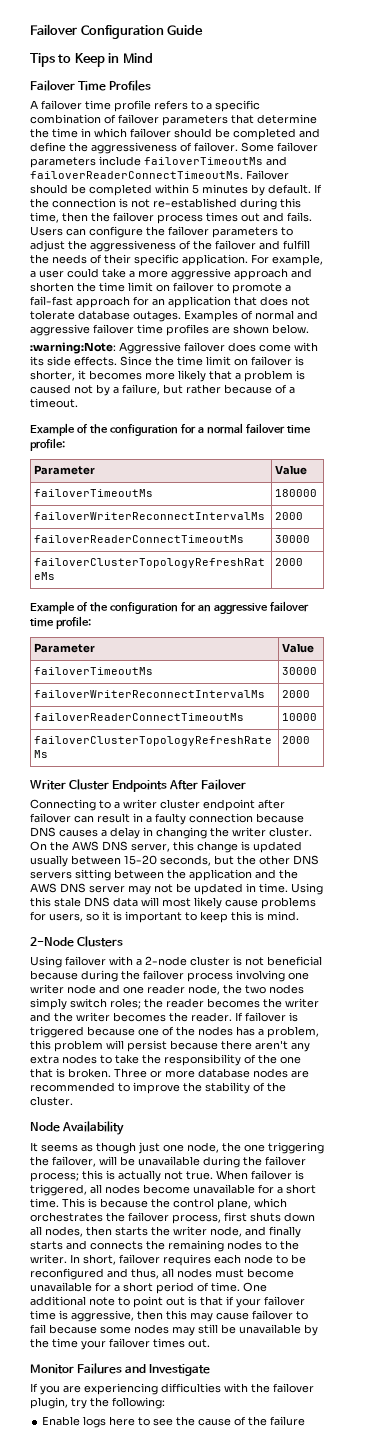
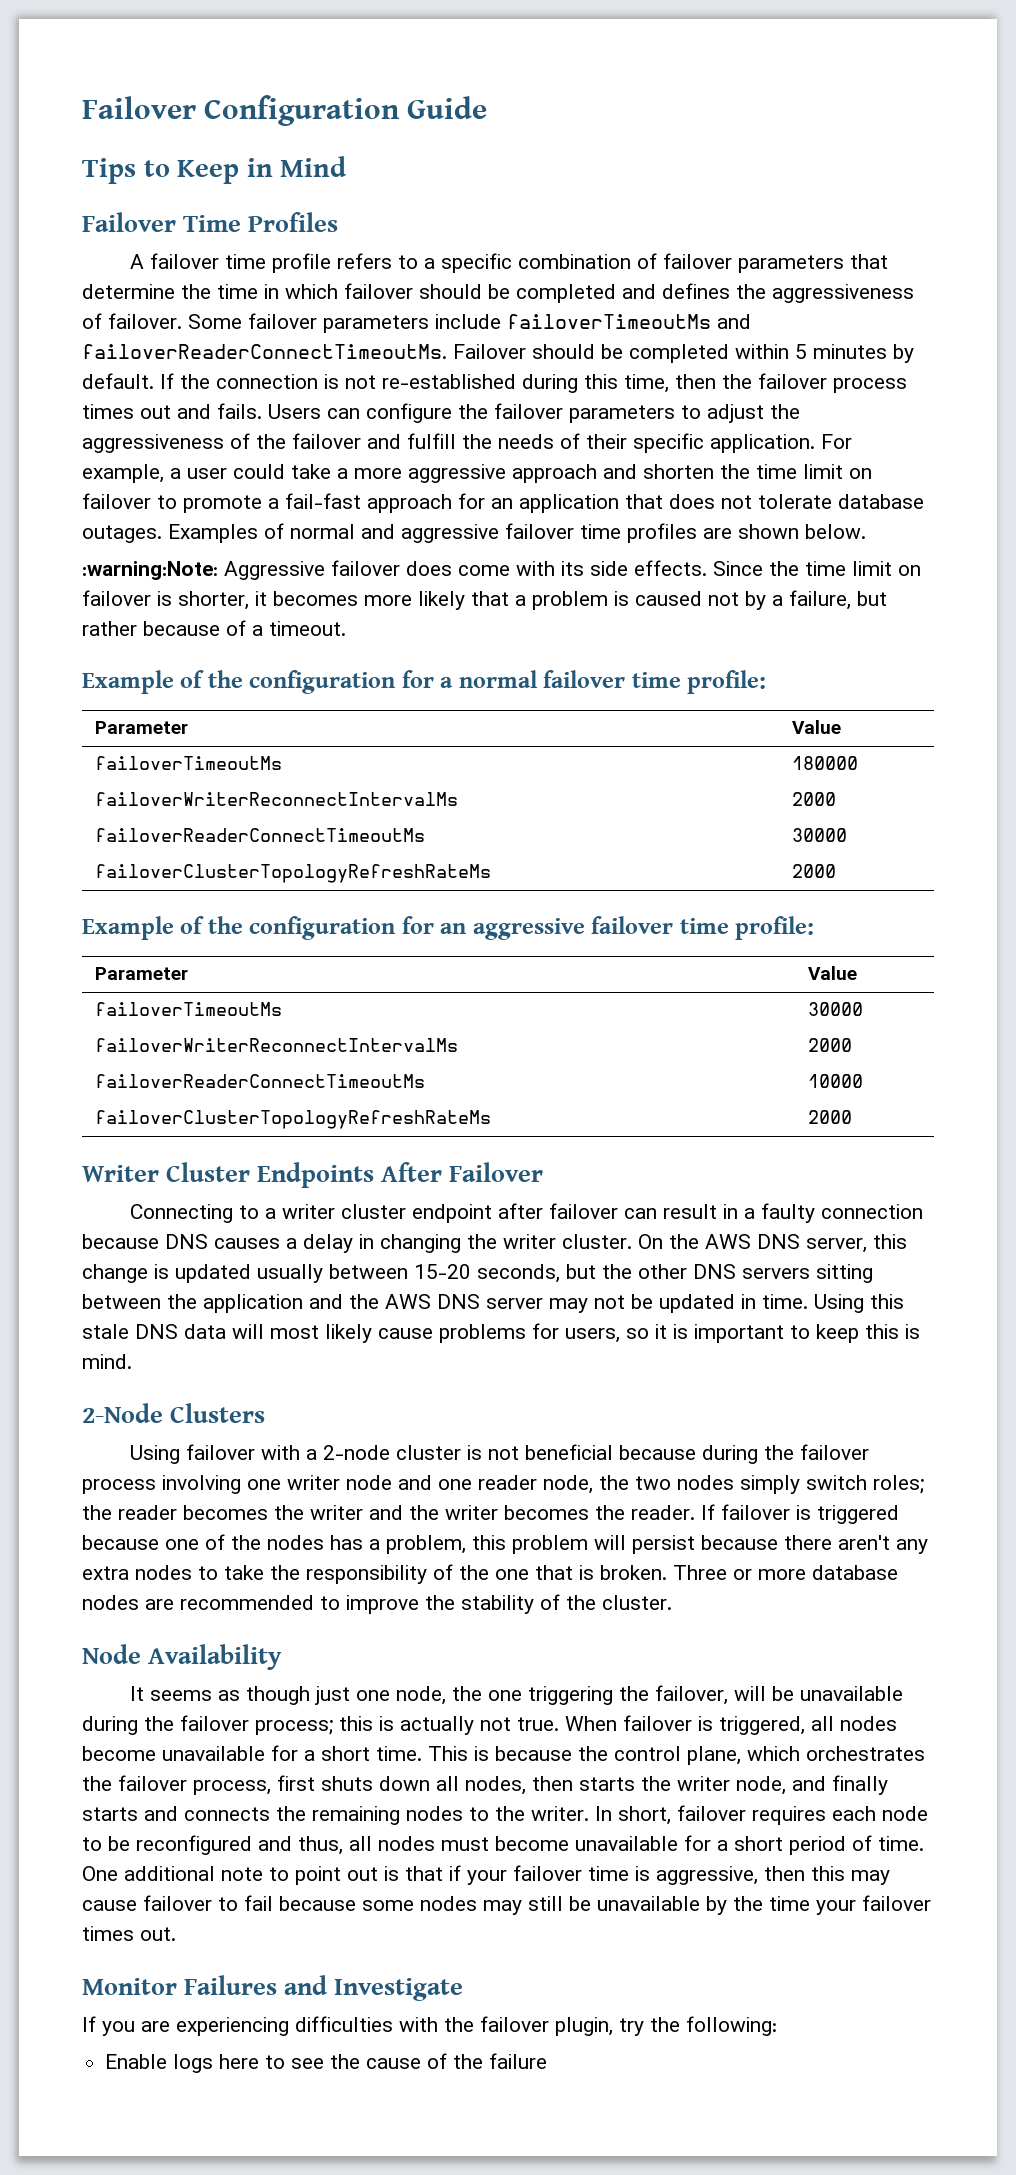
- A failover time profile refers to a specific combination of failover parameters that determine the time in which failover should be completed and define the aggressiveness of failover.
+ A failover time profile refers to a specific combination of failover parameters that determine the time in which failover should be completed and defines the aggressiveness of failover.

